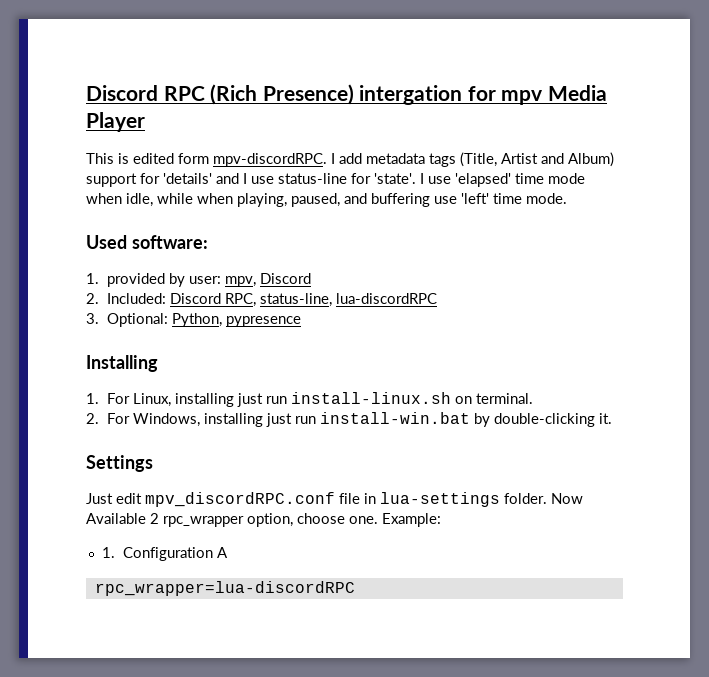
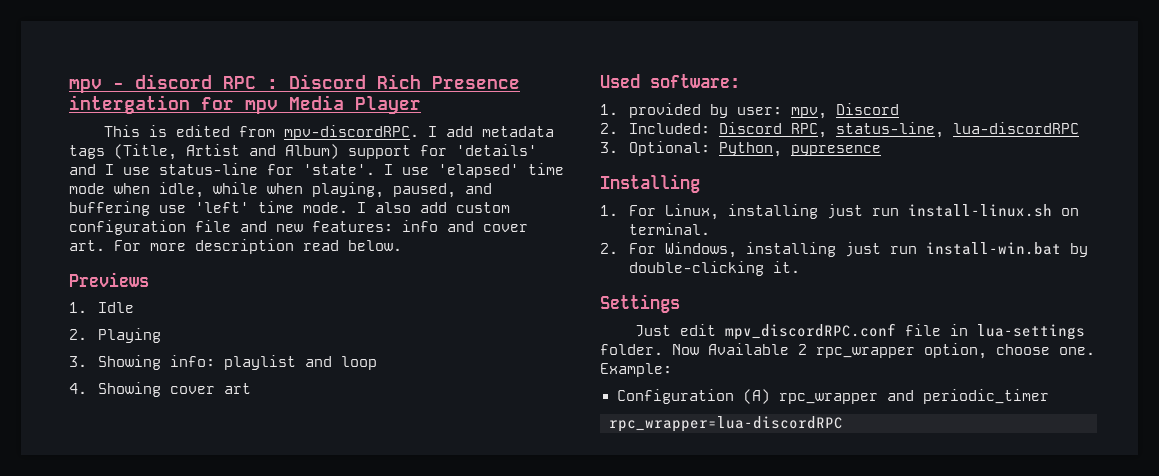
- Discord RPC (Rich Presence) intergation for mpv Media Player
+ mpv - discord RPC : Discord Rich Presence intergation for mpv Media Player
- This is edited form mpv-discordRPC.
+ This is edited from mpv-discordRPC.
+ I also add custom configuration file and new features: info and cover art. For more description read below.
+ Previews
+ 1. Idle
+ 2. Playing
+ 3. Showing info: playlist and loop
+ 4. Showing cover art
- 1. Configuration A
+ Configuration (A) rpc_wrapper and periodic_timer

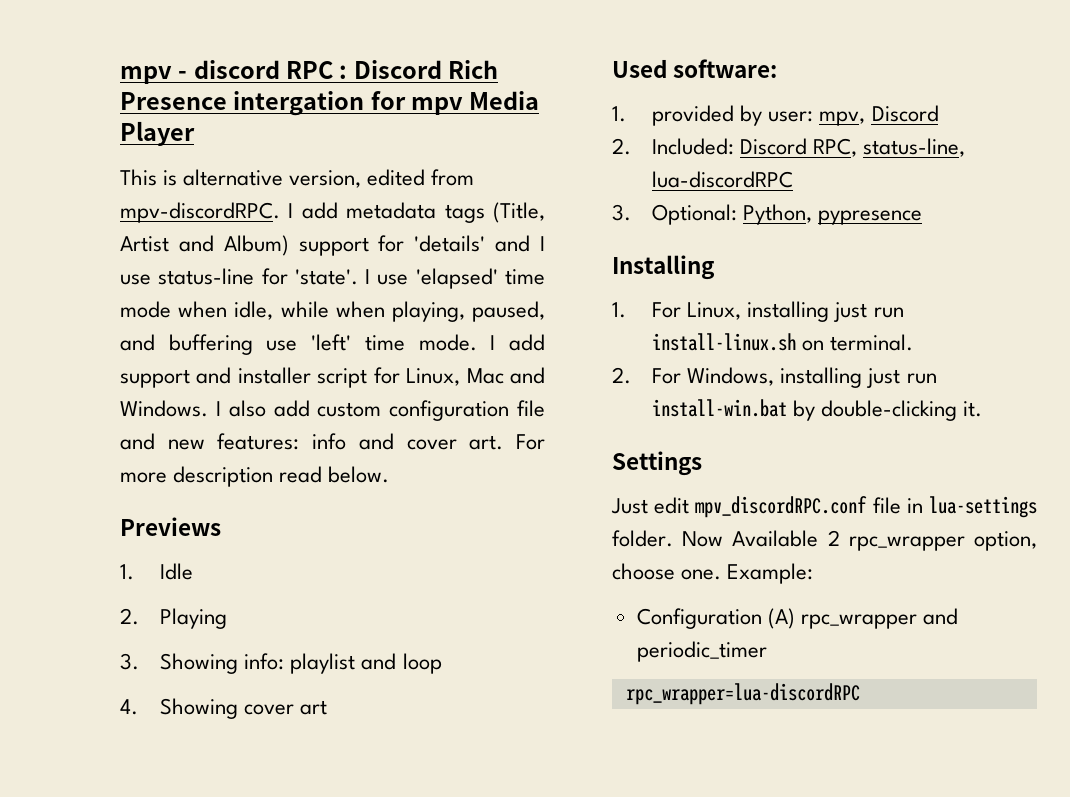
- This is edited from mpv-discordRPC.
+ This is alternative version, edited from mpv-discordRPC.
- I also add custom configuration file and new features: info and cover art. For more description read below.
+ I add support and installer script for Linux, Mac and Windows. I also add custom configuration file and new features: info and cover art. For more description read below.

